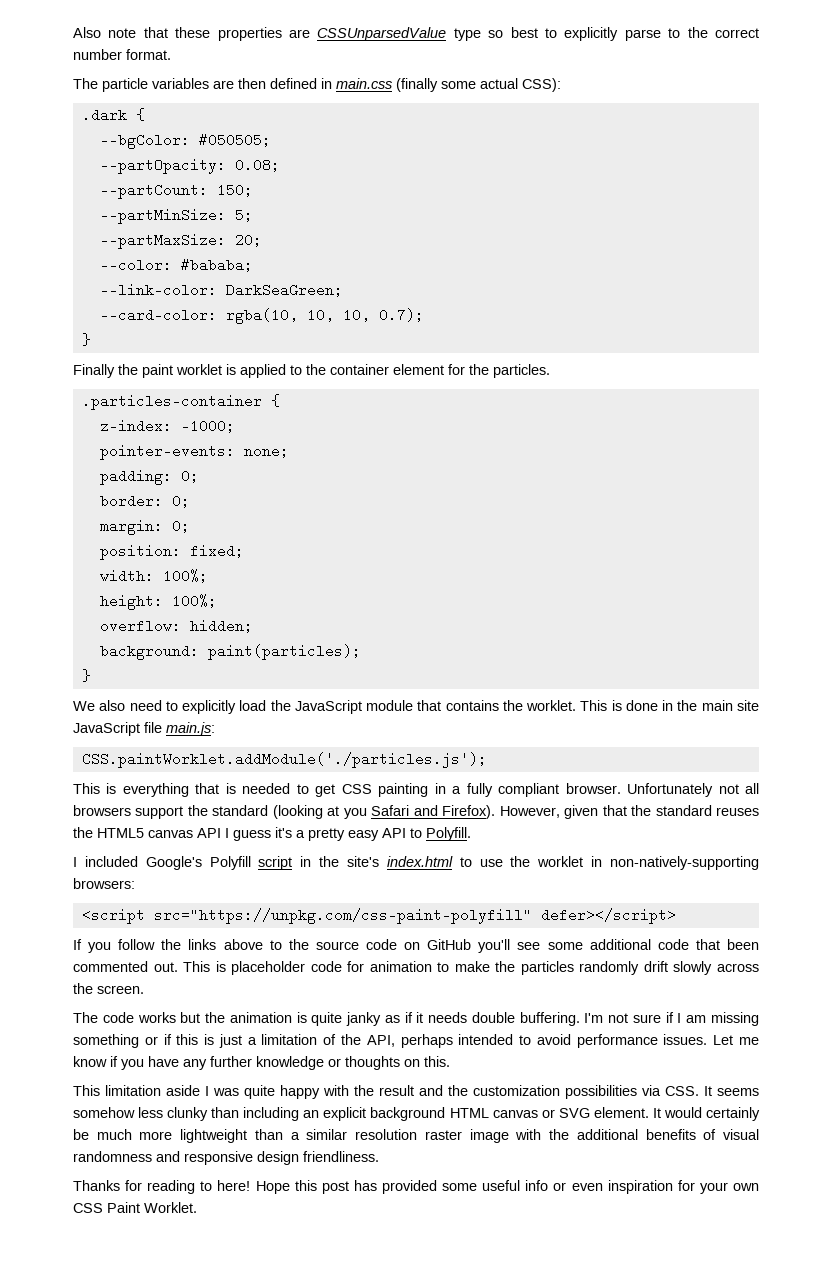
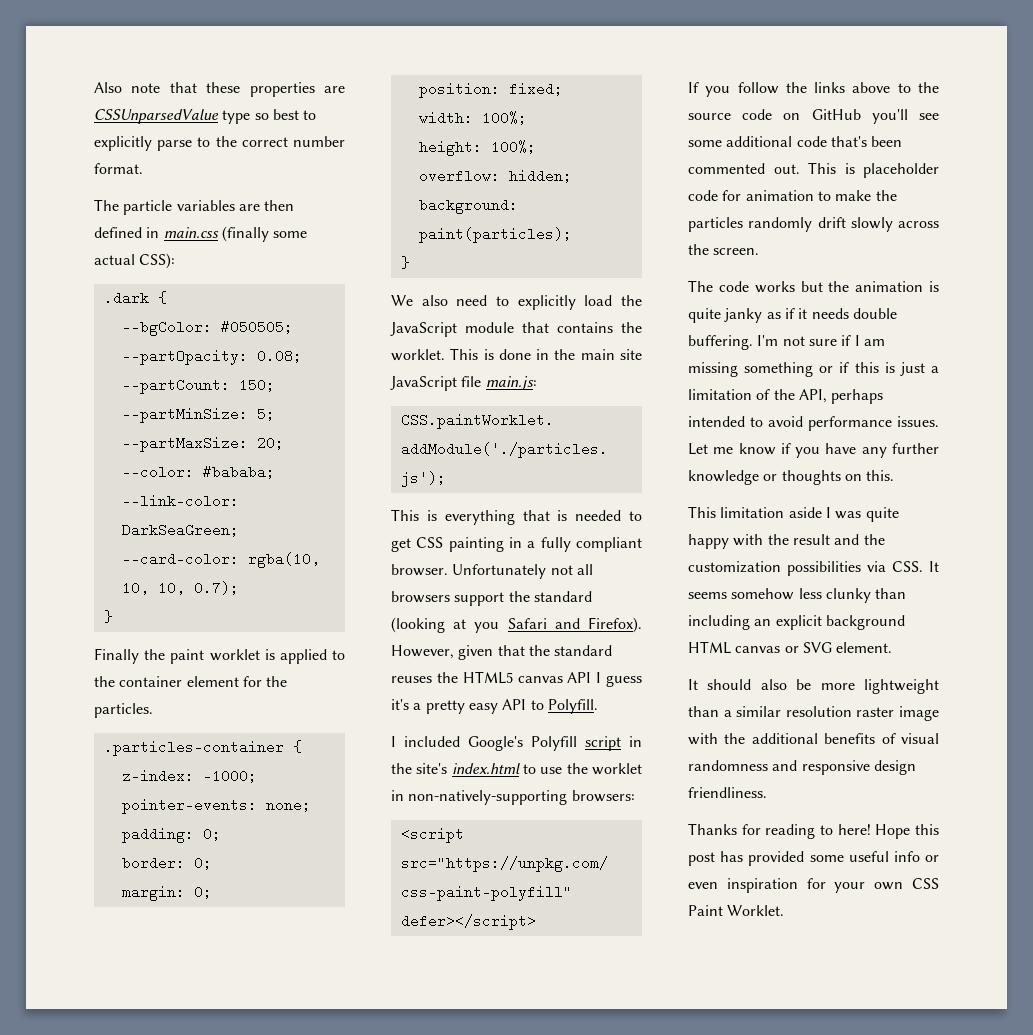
- If you follow the links above to the source code on GitHub you'll see some additional code that been commented out.
+ If you follow the links above to the source code on GitHub you'll see some additional code that's been commented out.
- This limitation aside I was quite happy with the result and the customization possibilities via CSS. It seems somehow less clunky than including an explicit background HTML canvas or SVG element. It would certainly be much more lightweight than a similar resolution raster image with the additional benefits of visual randomness and responsive design friendliness.
+ This limitation aside I was quite happy with the result and the customization possibilities via CSS. It seems somehow less clunky than including an explicit background HTML canvas or SVG element.
+ It should also be more lightweight than a similar resolution raster image with the additional benefits of visual randomness and responsive design friendliness.

